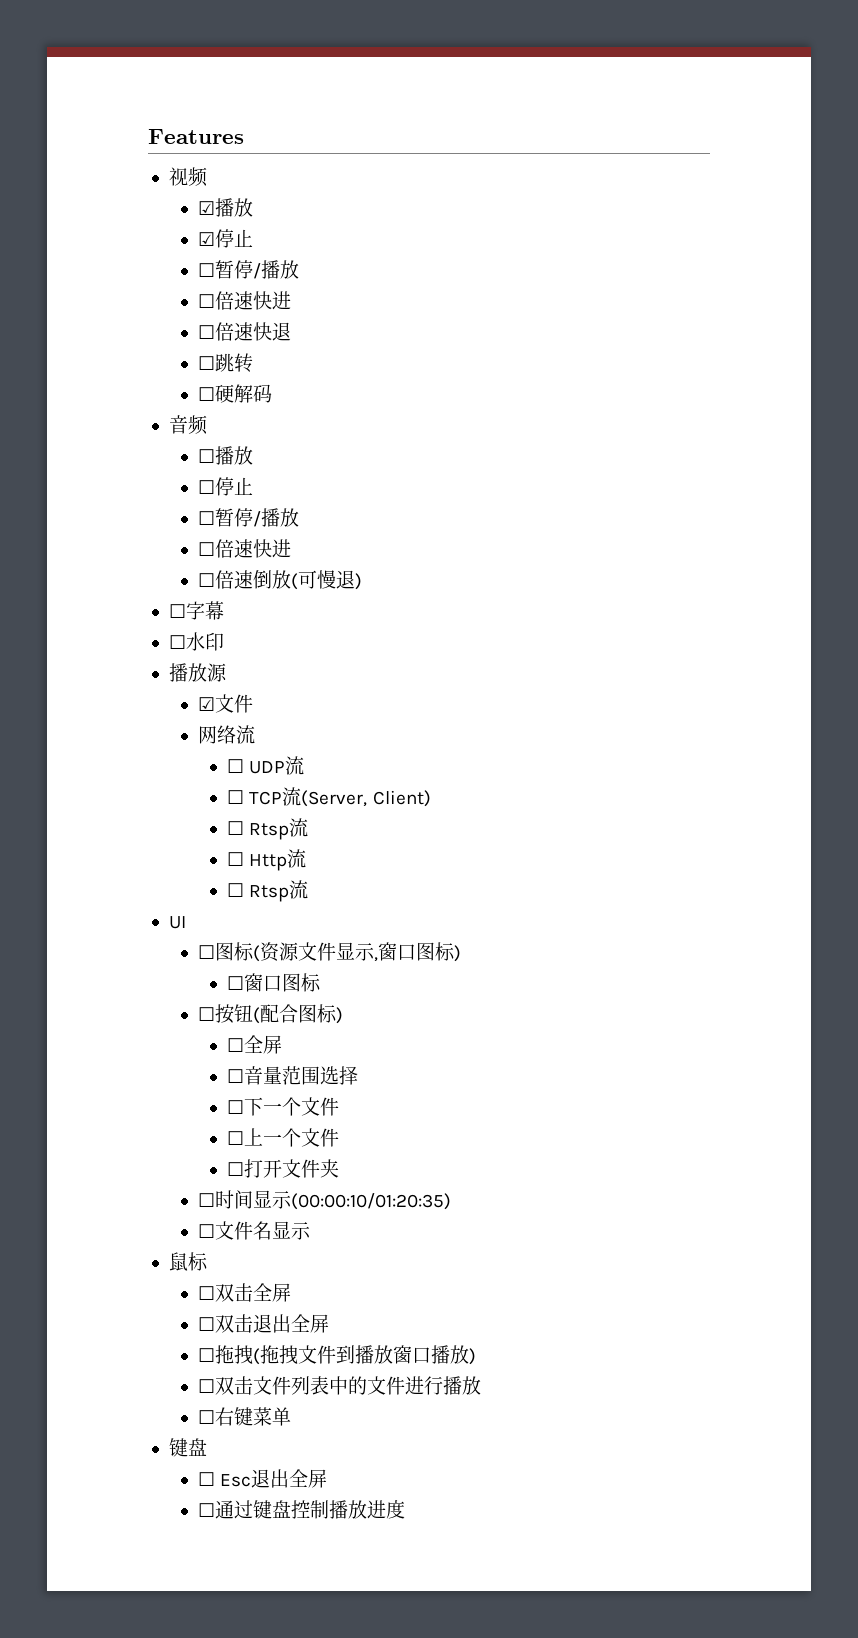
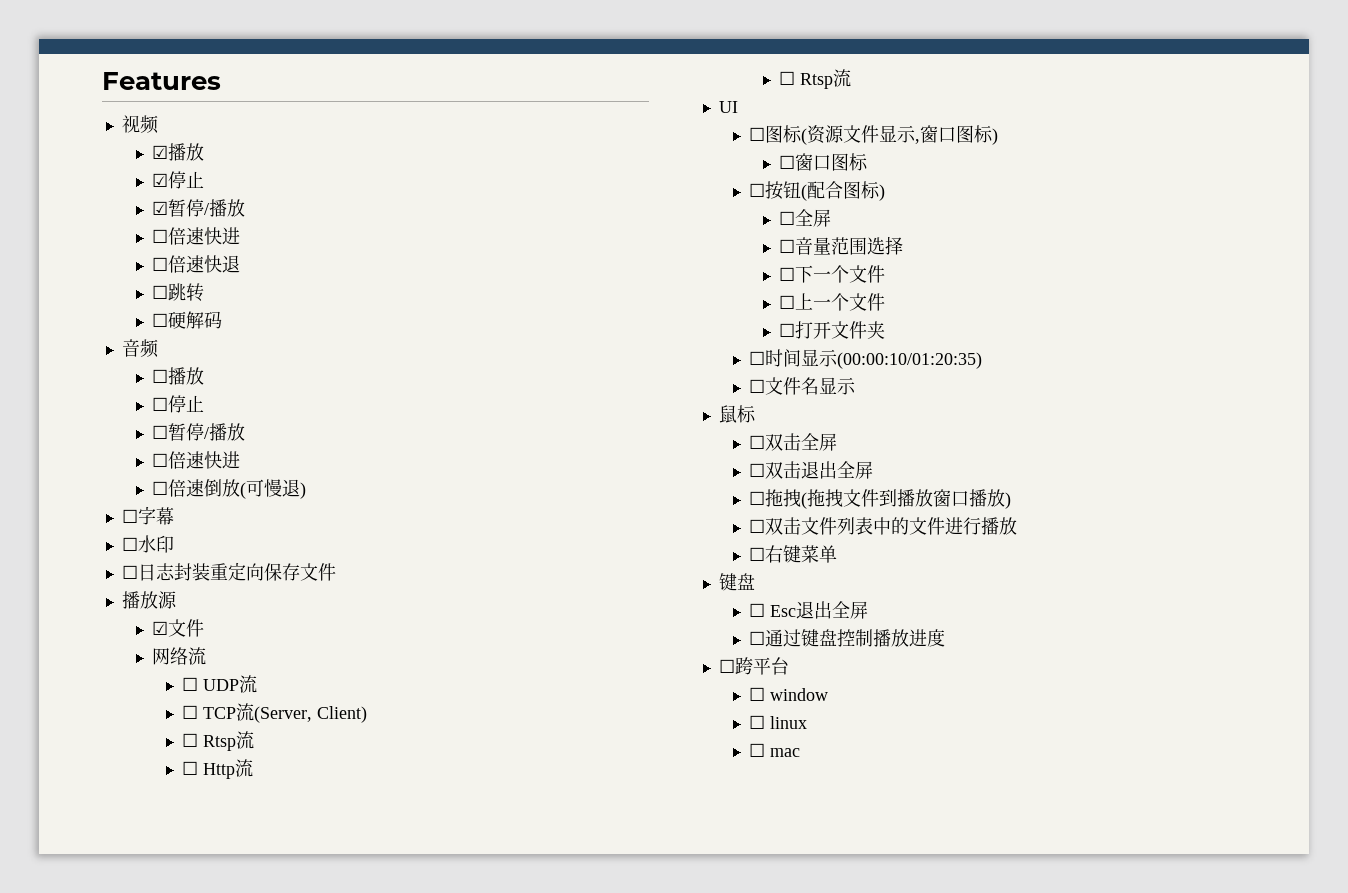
  ☑停止
- ☐暂停/播放
+ ☑暂停/播放
+ ☐日志封装重定向保存文件
+ ☐跨平台
+ ☐ window
+ ☐ linux
+ ☐ mac

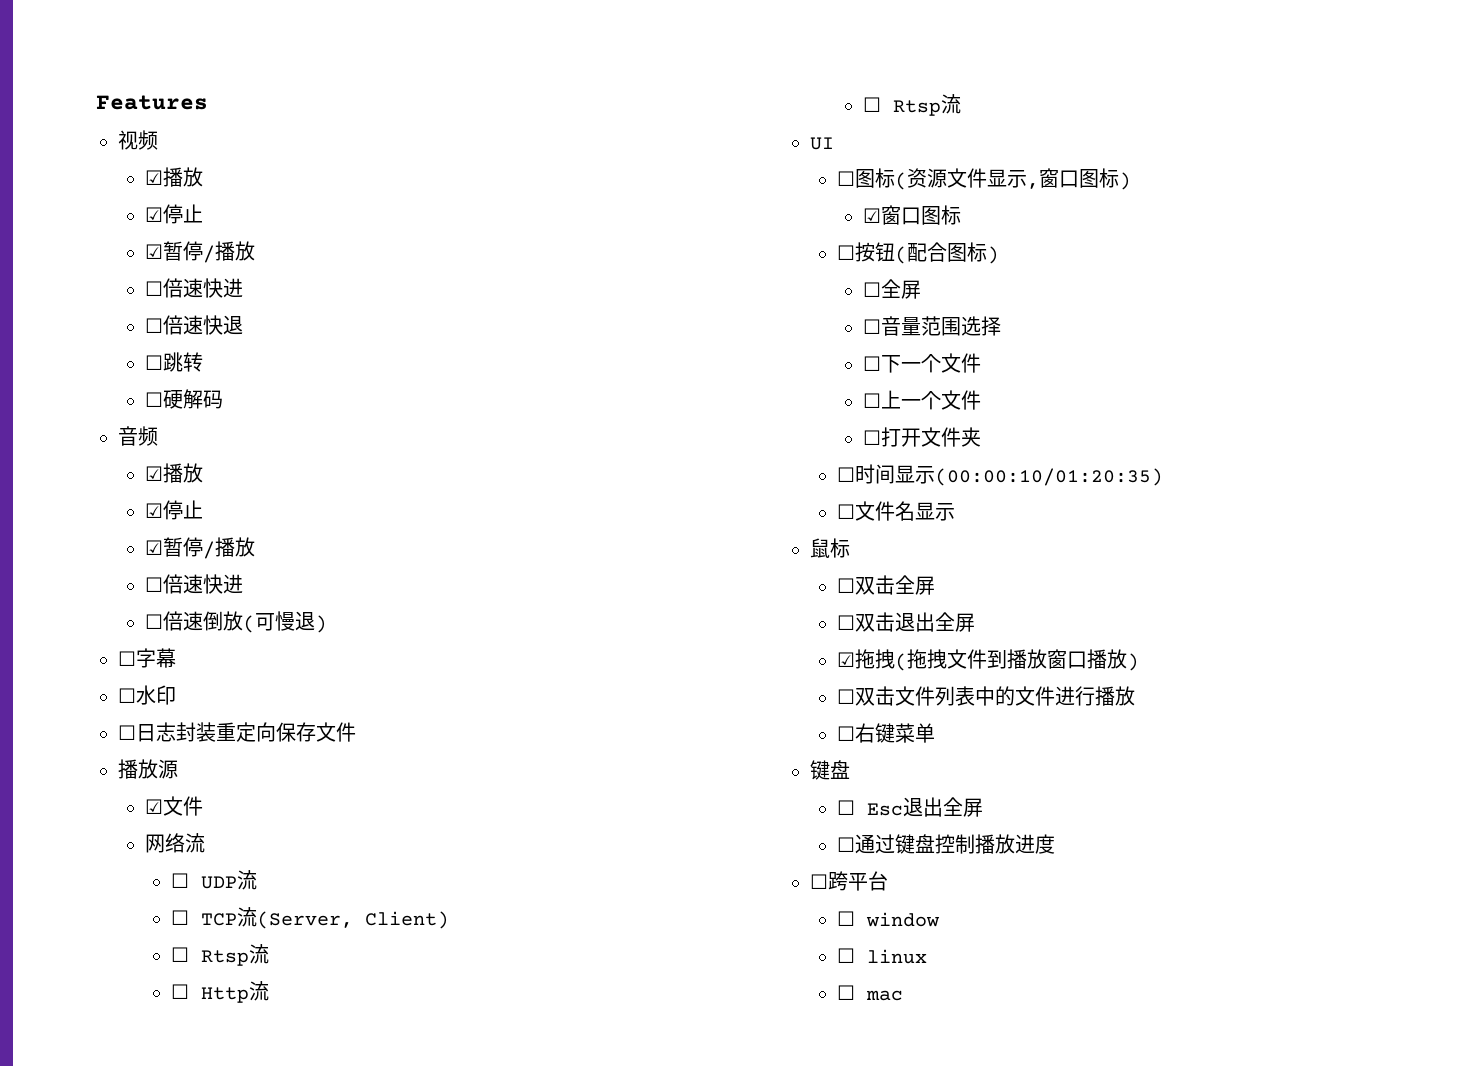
  音频
- ☐播放
- ☐停止
- ☐暂停/播放
+ ☑播放
+ ☑停止
+ ☑暂停/播放
- ☐窗口图标
+ ☑窗口图标
- ☐拖拽(拖拽文件到播放窗口播放)
+ ☑拖拽(拖拽文件到播放窗口播放)

